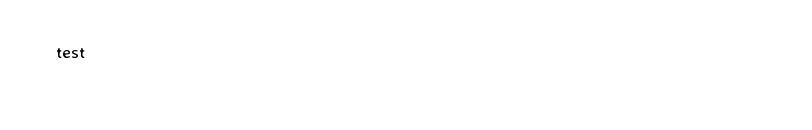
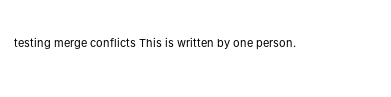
- test
+ testing merge conflicts This is written by one person.

